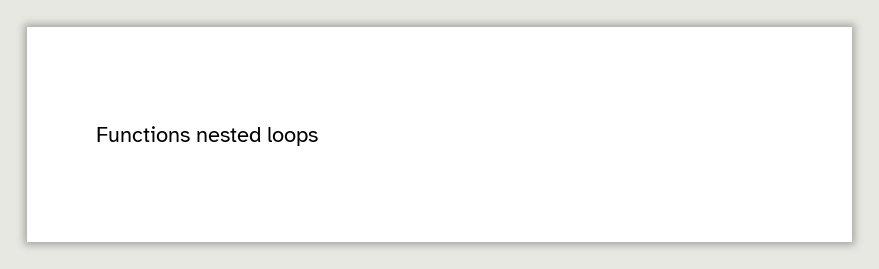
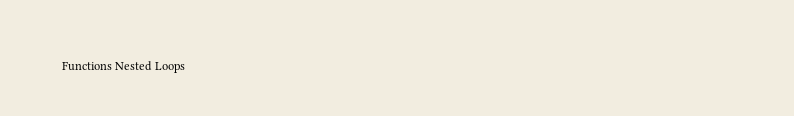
- Functions nested loops
+ Functions Nested Loops

